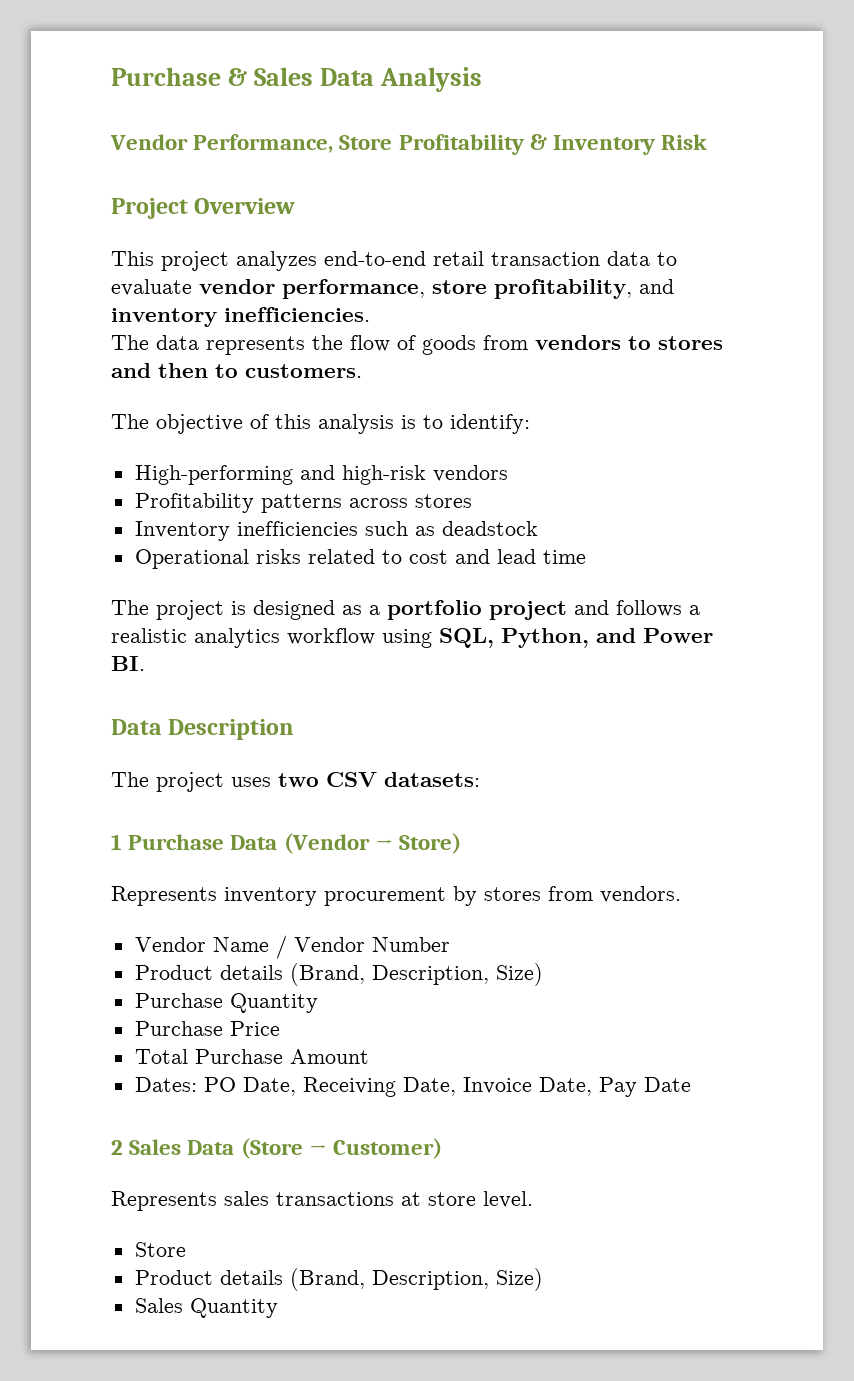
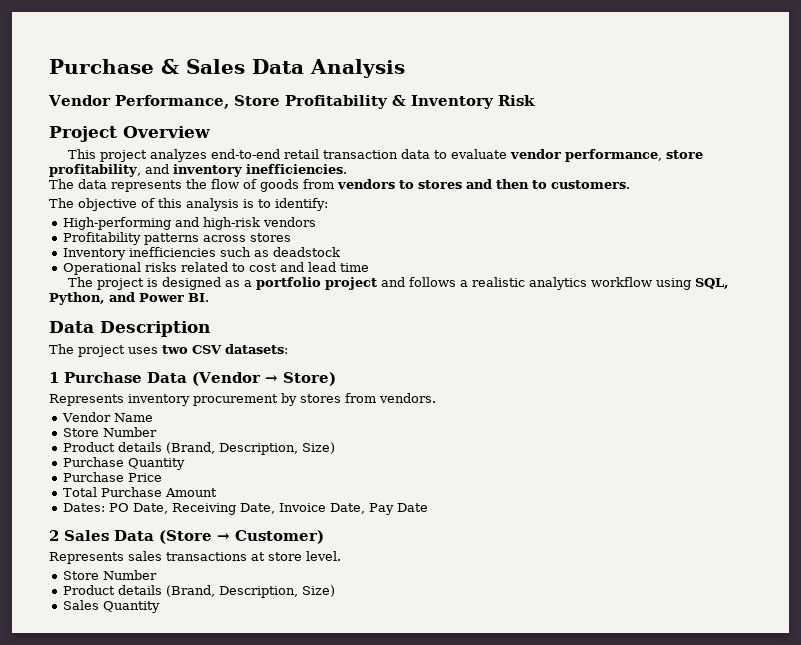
- Vendor Name / Vendor Number
+ Vendor Name
+ Store Number
  Represents sales transactions at store level.
- Store
+ Store Number

